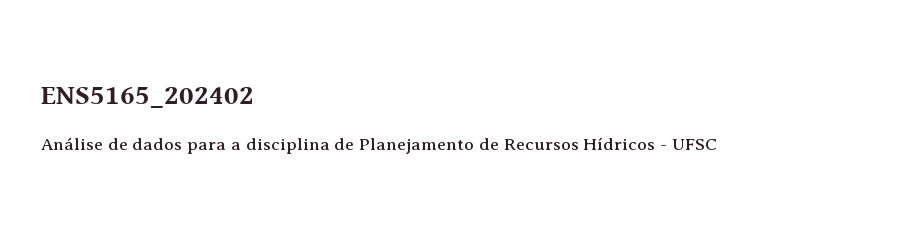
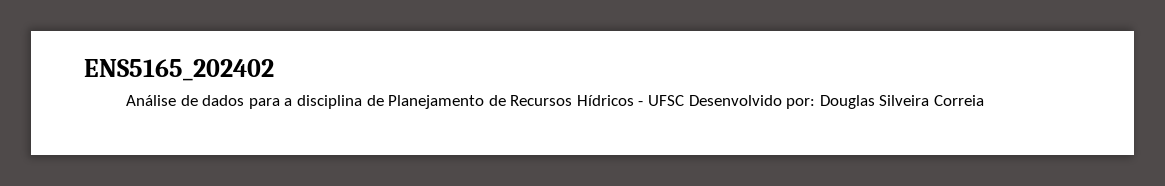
- Análise de dados para a disciplina de Planejamento de Recursos Hídricos - UFSC
+ Análise de dados para a disciplina de Planejamento de Recursos Hídricos - UFSC Desenvolvido por: Douglas Silveira Correia

